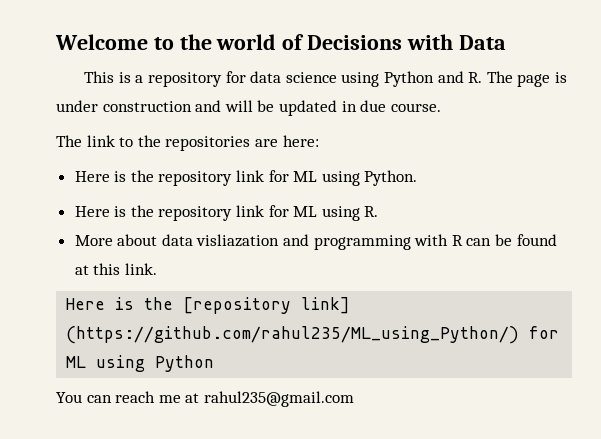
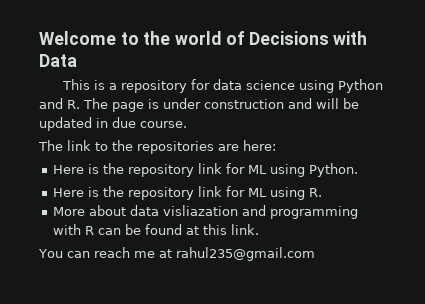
- Here is the [repository link] (https://github.com/rahul235/ML_using_Python/) for ML using Python

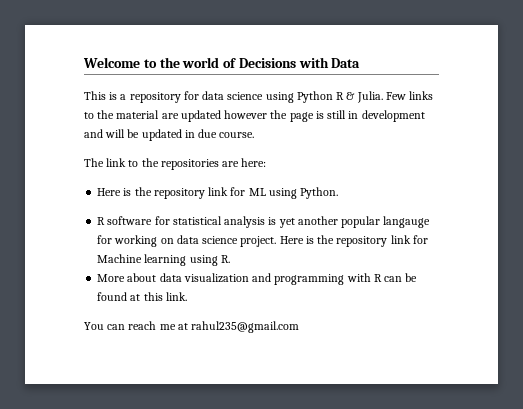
- This is a repository for data science using Python and R. The page is under construction and will be updated in due course.
+ This is a repository for data science using Python R & Julia. Few links to the material are updated however the page is still in development and will be updated in due course.
- Here is the repository link for ML using R.
+ R software for statistical analysis is yet another popular langauge for working on data science project. Here is the repository link for Machine learning using R.
- More about data visliazation and programming with R can be found at this link.
+ More about data visualization and programming with R can be found at this link.

